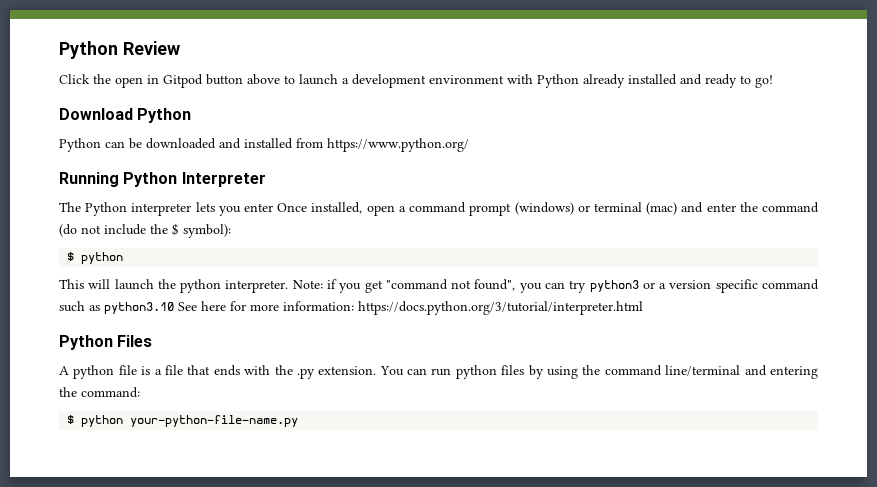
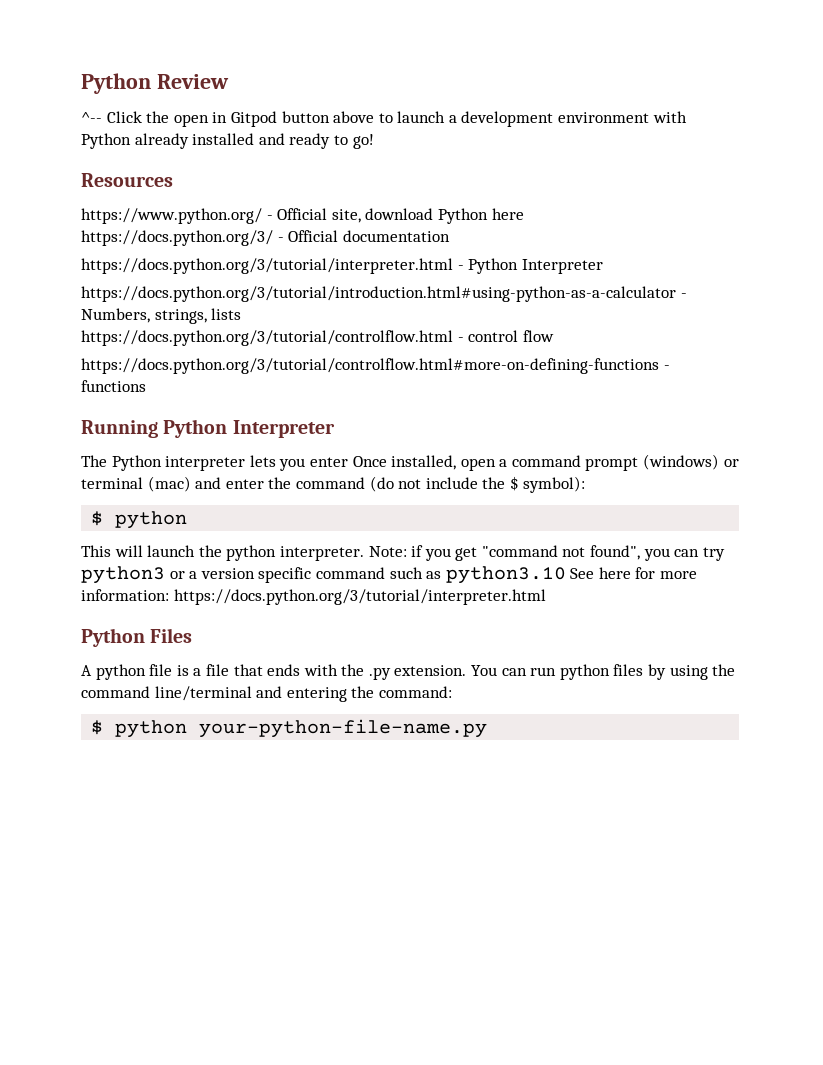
- Click the open in Gitpod button above to launch a development environment with Python already installed and ready to go!
+ ^-- Click the open in Gitpod button above to launch a development environment with Python already installed and ready to go!
- Download Python
- Python can be downloaded and installed from https://www.python.org/
+ Resources
+ https://www.python.org/ - Official site, download Python here
+ https://docs.python.org/3/ - Official documentation
+ https://docs.python.org/3/tutorial/interpreter.html - Python Interpreter
+ https://docs.python.org/3/tutorial/introduction.html#using-python-as-a-calculator - Numbers, strings, lists
+ https://docs.python.org/3/tutorial/controlflow.html - control flow
+ https://docs.python.org/3/tutorial/controlflow.html#more-on-defining-functions - functions

